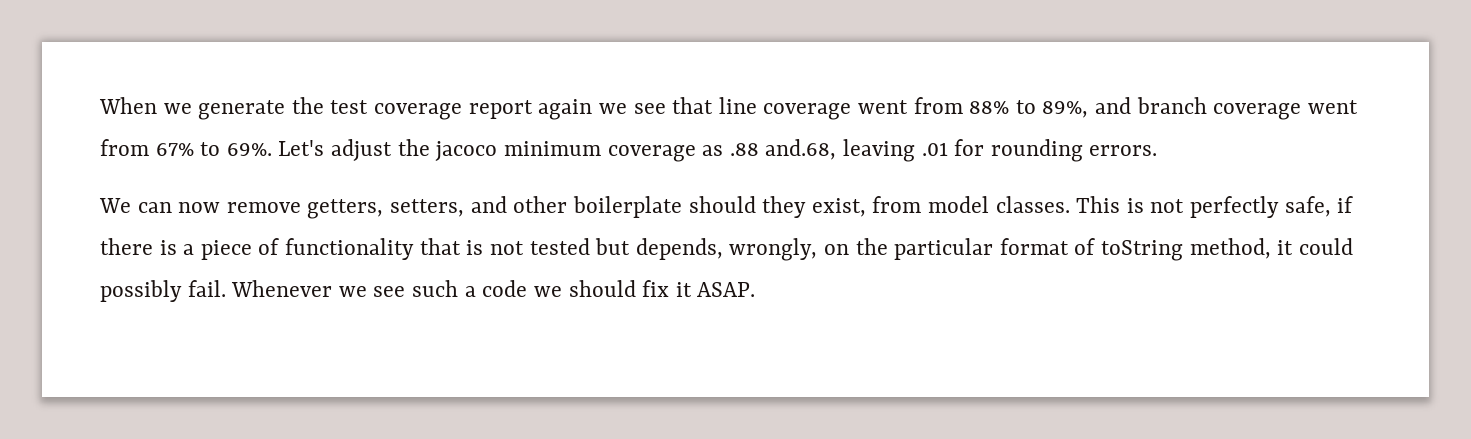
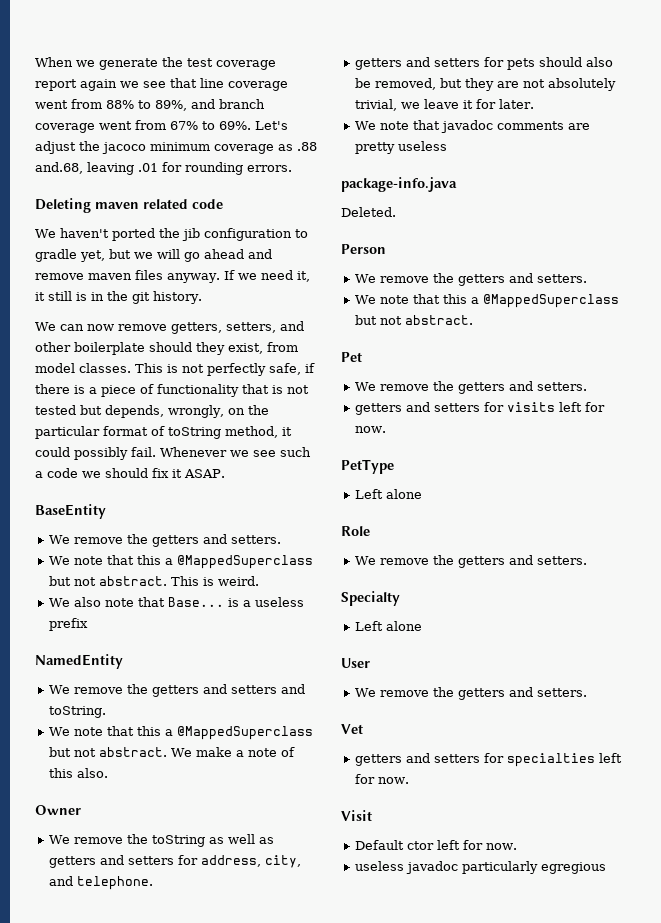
+ Deleting maven related code
+ We haven't ported the jib configuration to gradle yet, but we will go ahead and remove maven files anyway. If we need it, it still is in the git history.
+ BaseEntity
+ We remove the getters and setters.
+ We note that this a @MappedSuperclass but not abstract. This is weird.
+ We also note that Base... is a useless prefix
+ NamedEntity
+ We remove the getters and setters and toString.
+ We note that this a @MappedSuperclass but not abstract. We make a note of this also.
+ Owner
+ We remove the toString as well as getters and setters for address, city, and telephone.
+ getters and setters for pets should also be removed, but they are not absolutely trivial, we leave it for later.
+ We note that javadoc comments are pretty useless
+ package-info.java
+ Deleted.
+ Person
+ We remove the getters and setters.
+ We note that this a @MappedSuperclass but not abstract.
+ Pet
+ We remove the getters and setters.
+ getters and setters for visits left for now.
+ PetType
+ Left alone
+ Role
+ We remove the getters and setters.
+ Specialty
+ Left alone
+ User
+ We remove the getters and setters.
+ Vet
+ getters and setters for specialties left for now.
+ Visit
+ Default ctor left for now.
+ useless javadoc particularly egregious

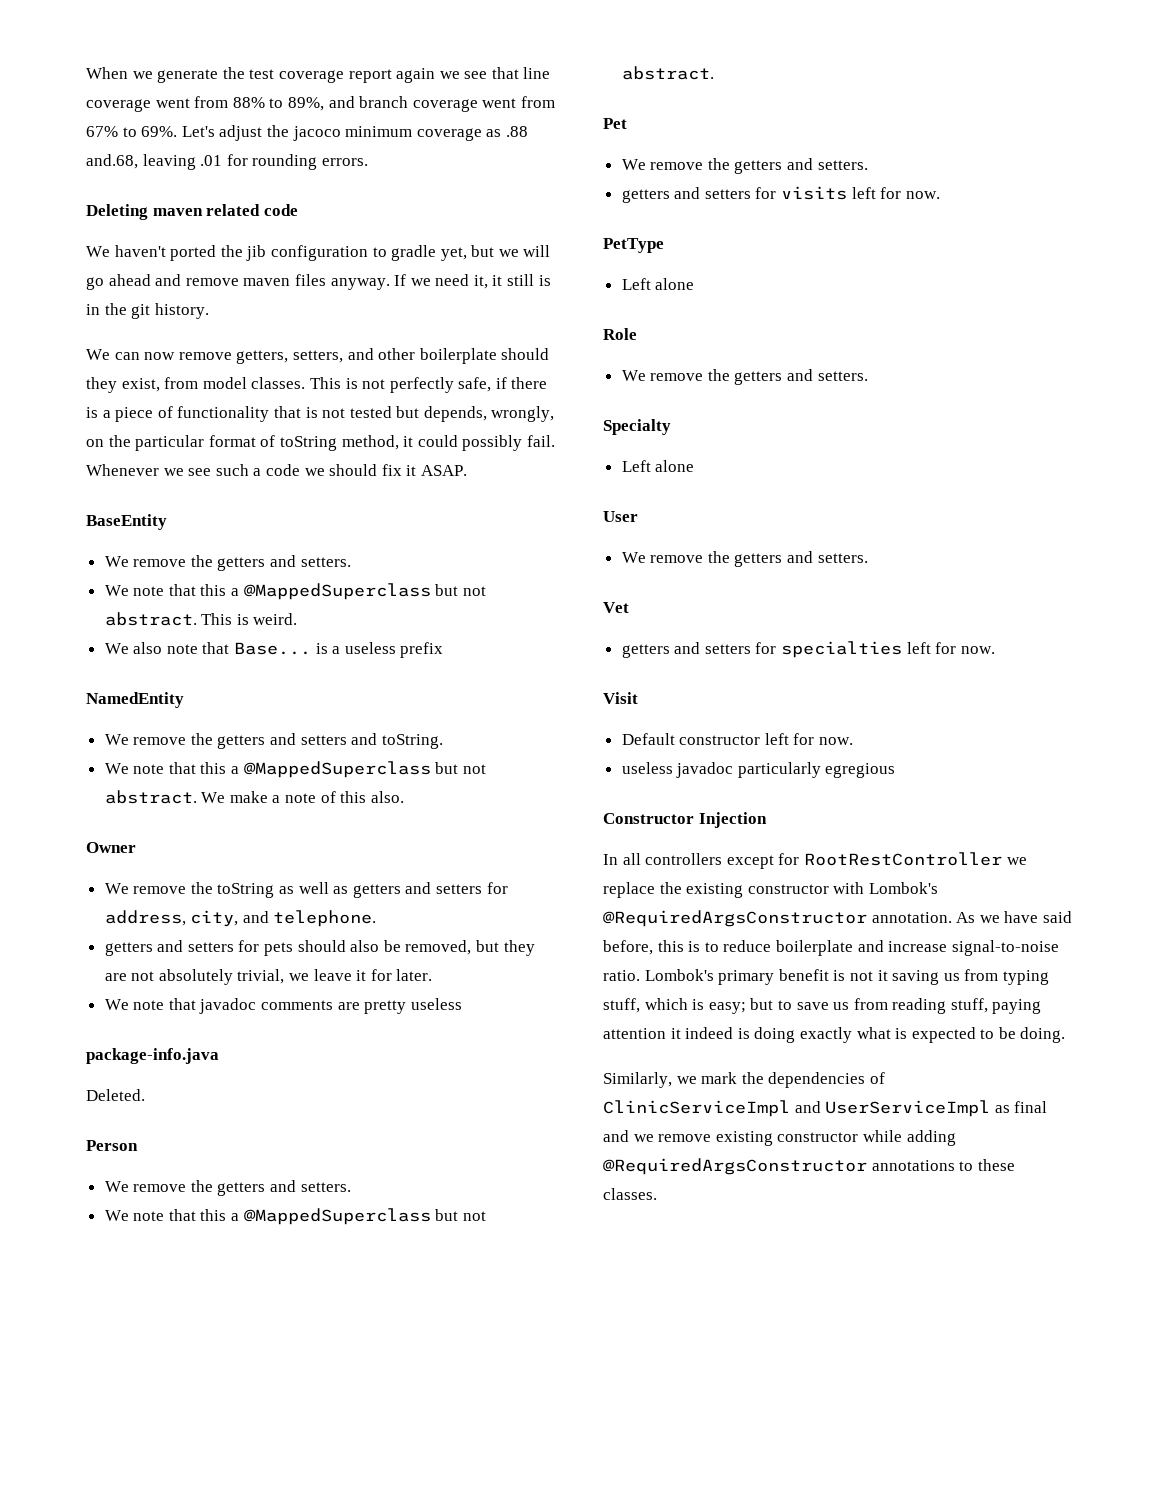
- Default ctor left for now.
+ Default constructor left for now.
+ Constructor Injection
+ In all controllers except for RootRestController we replace the existing constructor with Lombok's @RequiredArgsConstructor annotation. As we have said before, this is to reduce boilerplate and increase signal-to-noise ratio. Lombok's primary benefit is not it saving us from typing stuff, which is easy; but to save us from reading stuff, paying attention it indeed is doing exactly what is expected to be doing.
+ Similarly, we mark the dependencies of ClinicServiceImpl and UserServiceImpl as final and we remove existing constructor while adding @RequiredArgsConstructor annotations to these classes.

